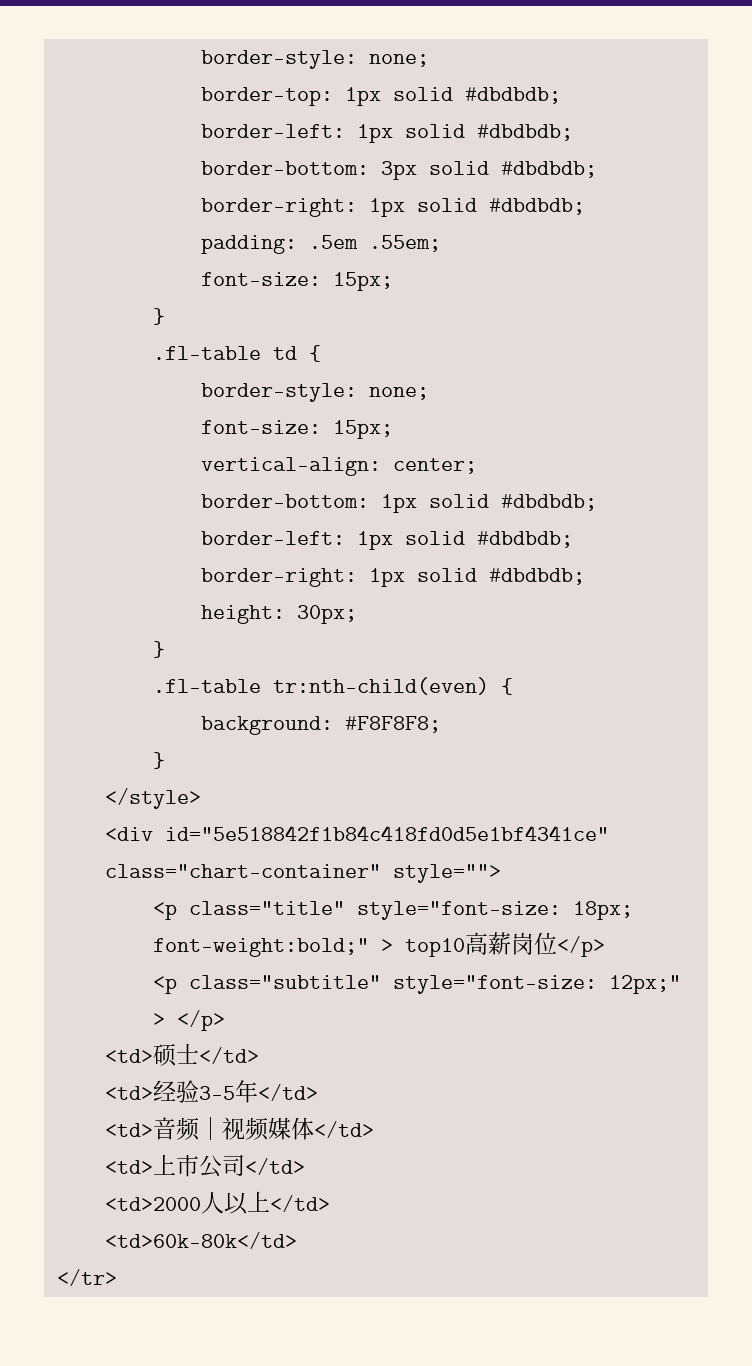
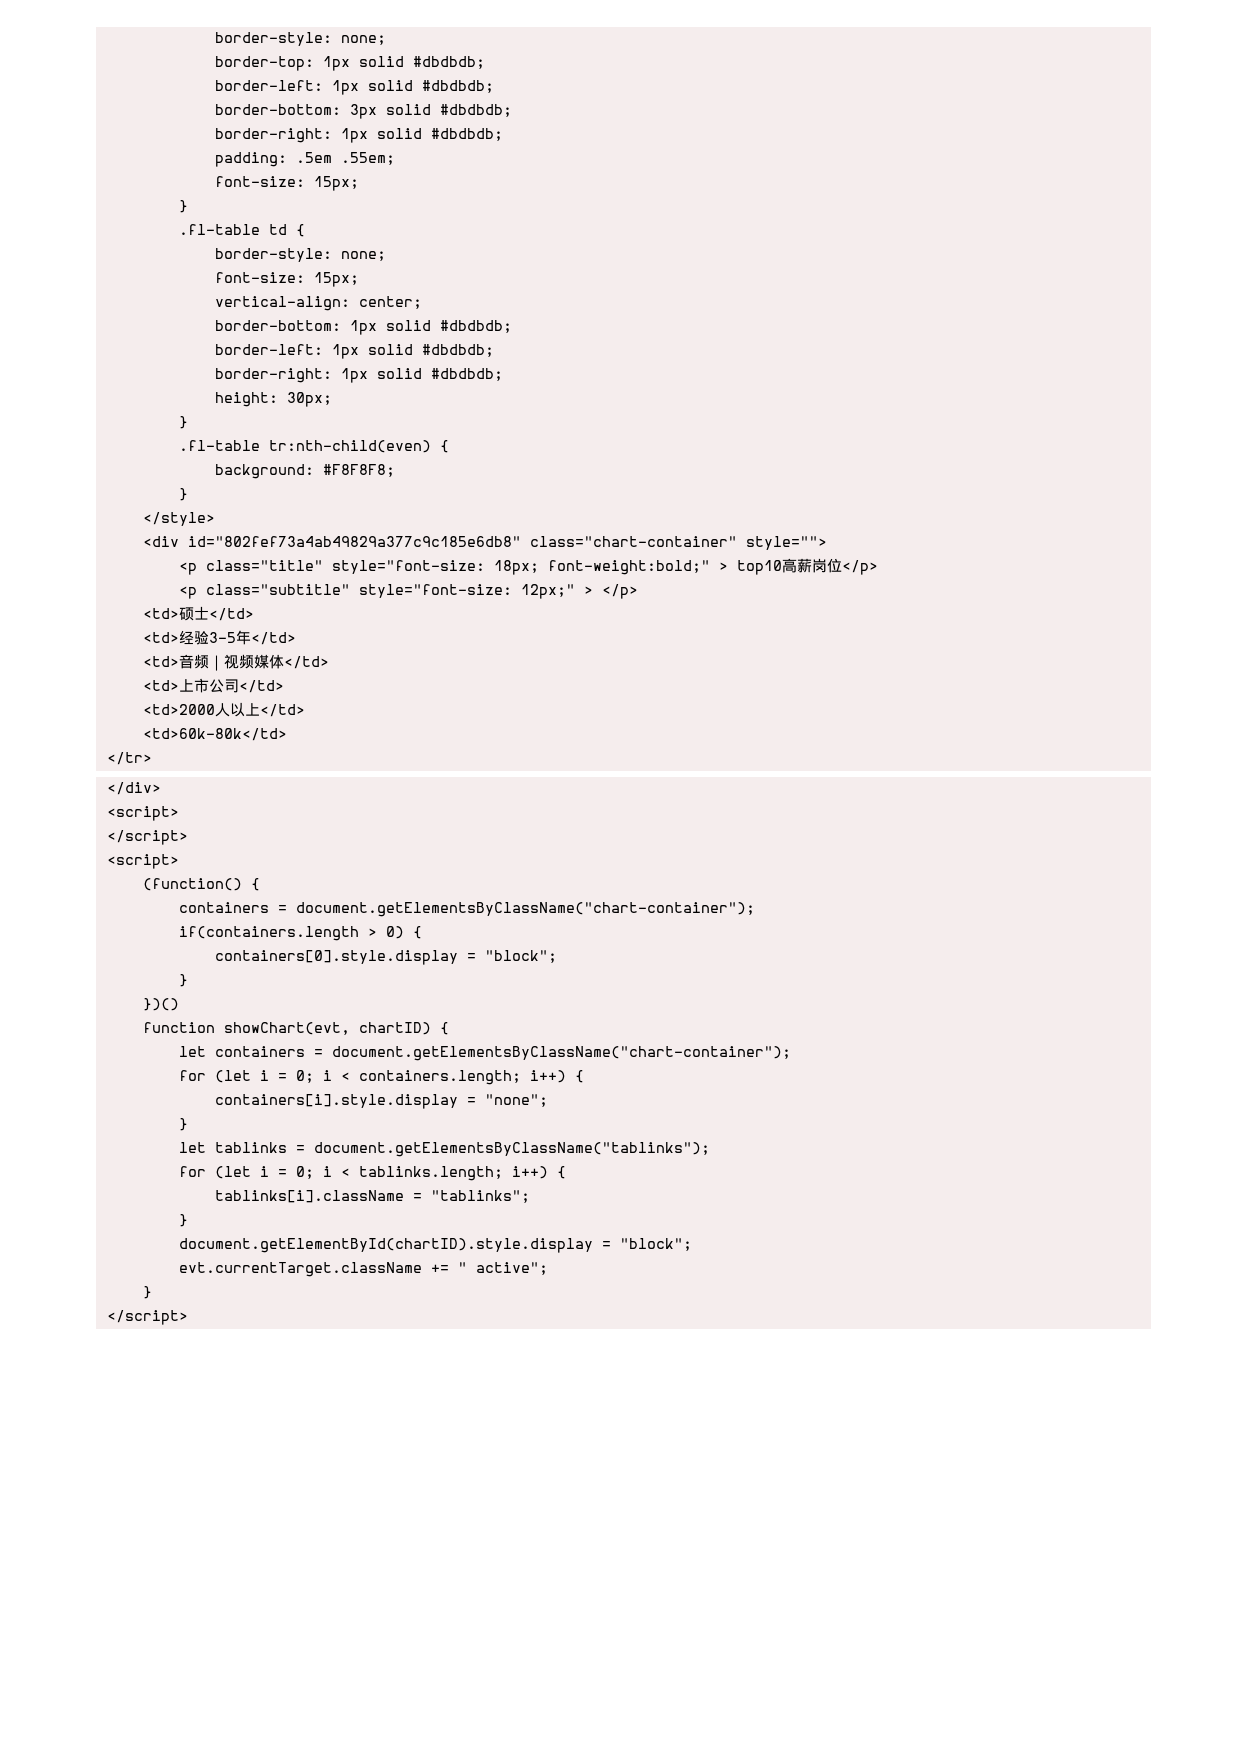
- <div id="5e518842f1b84c418fd0d5e1bf4341ce" class="chart-container" style="">
+ <div id="802fef73a4ab49829a377c9c185e6db8" class="chart-container" style="">
+ </div>
+ <script>
+ </script>
+ <script>
+ (function() {
+ containers = document.getElementsByClassName("chart-container");
+ if(containers.length > 0) {
+ containers[0].style.display = "block";
+ }
+ })()
+ function showChart(evt, chartID) {
+ let containers = document.getElementsByClassName("chart-container");
+ for (let i = 0; i < containers.length; i++) {
+ containers[i].style.display = "none";
+ }
+ let tablinks = document.getElementsByClassName("tablinks");
+ for (let i = 0; i < tablinks.length; i++) {
+ tablinks[i].className = "tablinks";
+ }
+ document.getElementById(chartID).style.display = "block";
+ evt.currentTarget.className += " active";
+ }
+ </script>

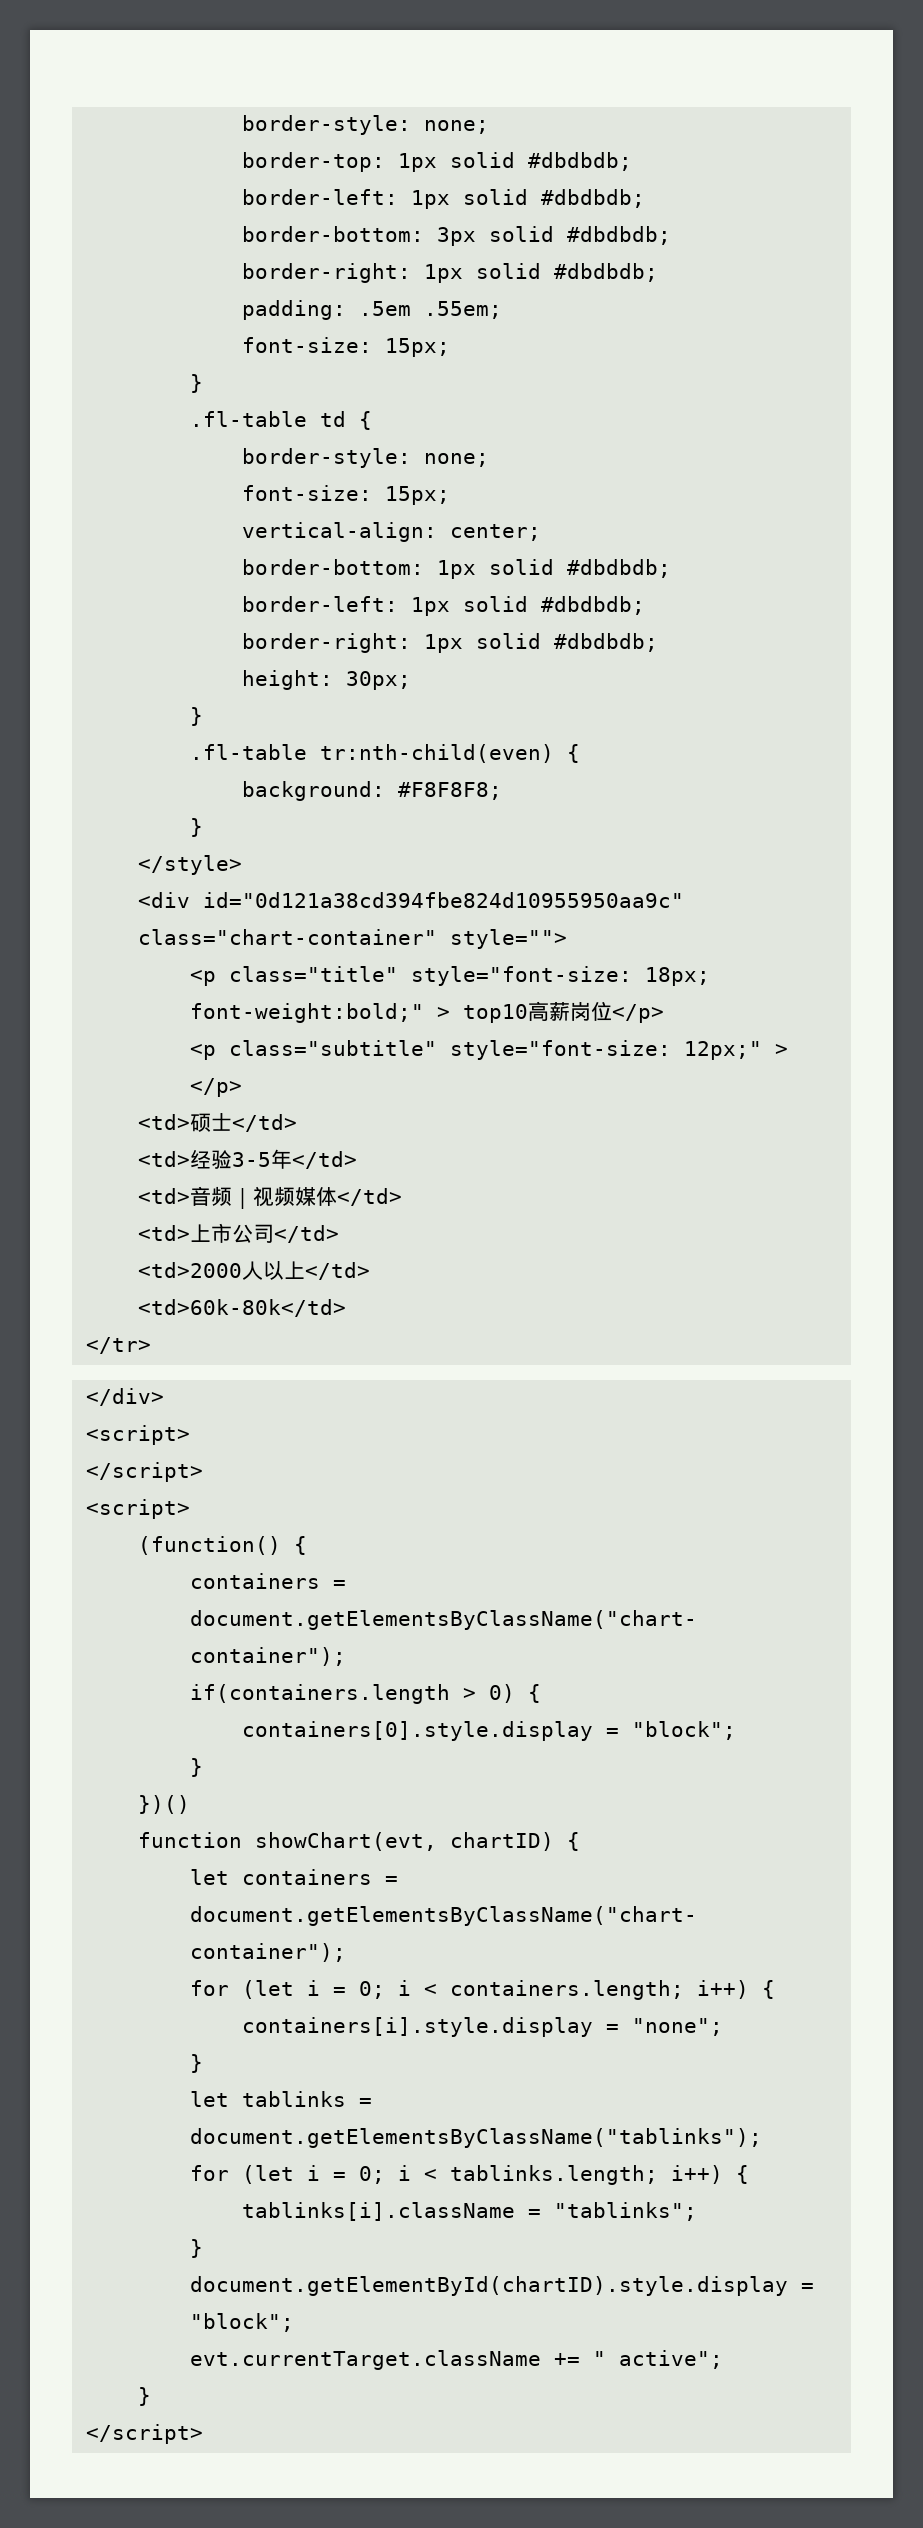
- <div id="802fef73a4ab49829a377c9c185e6db8" class="chart-container" style="">
+ <div id="0d121a38cd394fbe824d10955950aa9c" class="chart-container" style="">

